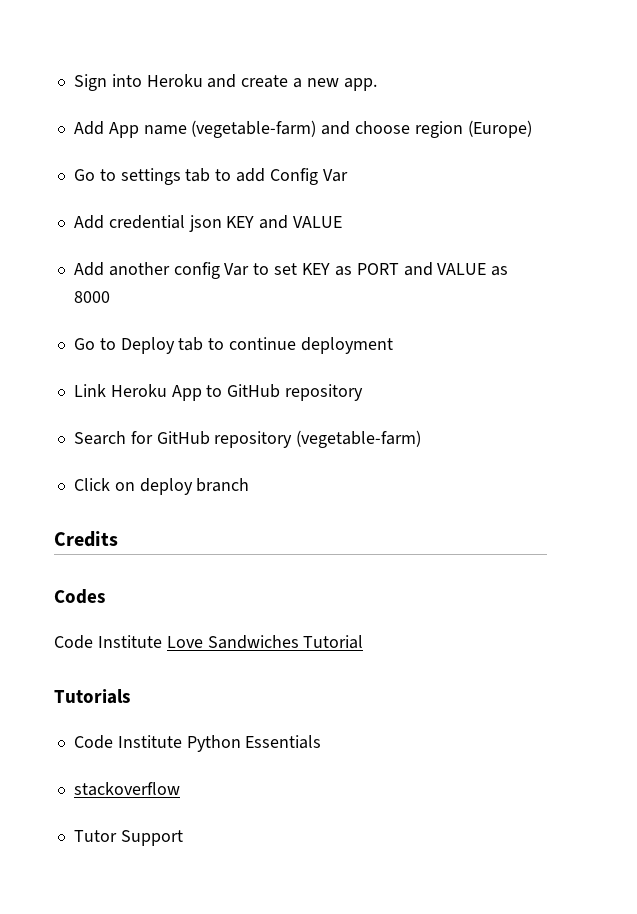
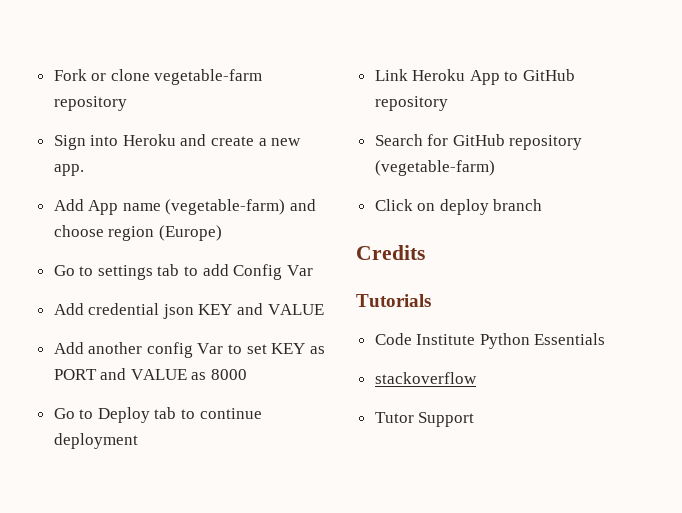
+ Fork or clone vegetable-farm repository
- Codes
- Code Institute Love Sandwiches Tutorial

